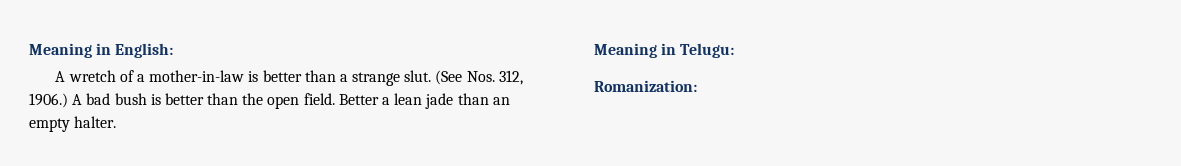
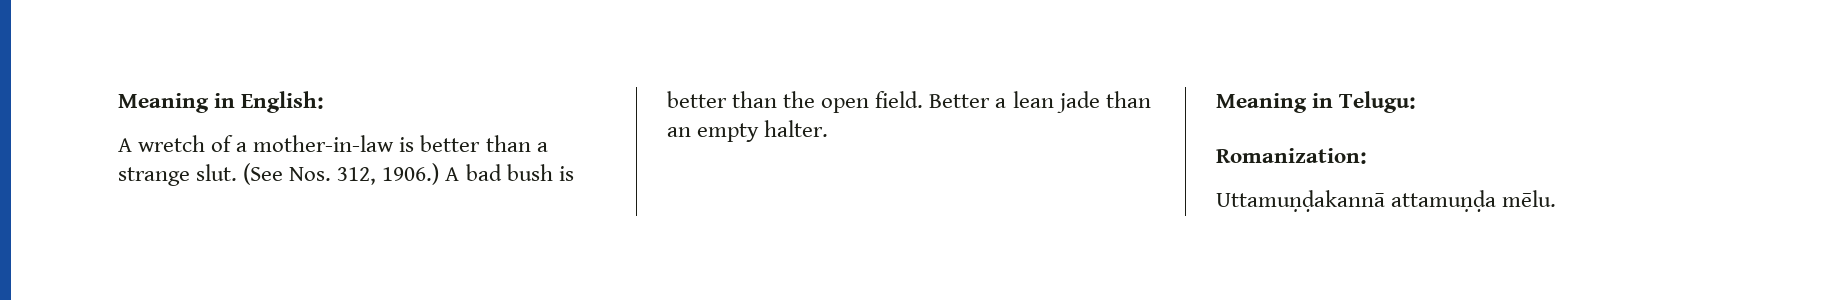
+ Uttamuṇḍakannā attamuṇḍa mēlu.

